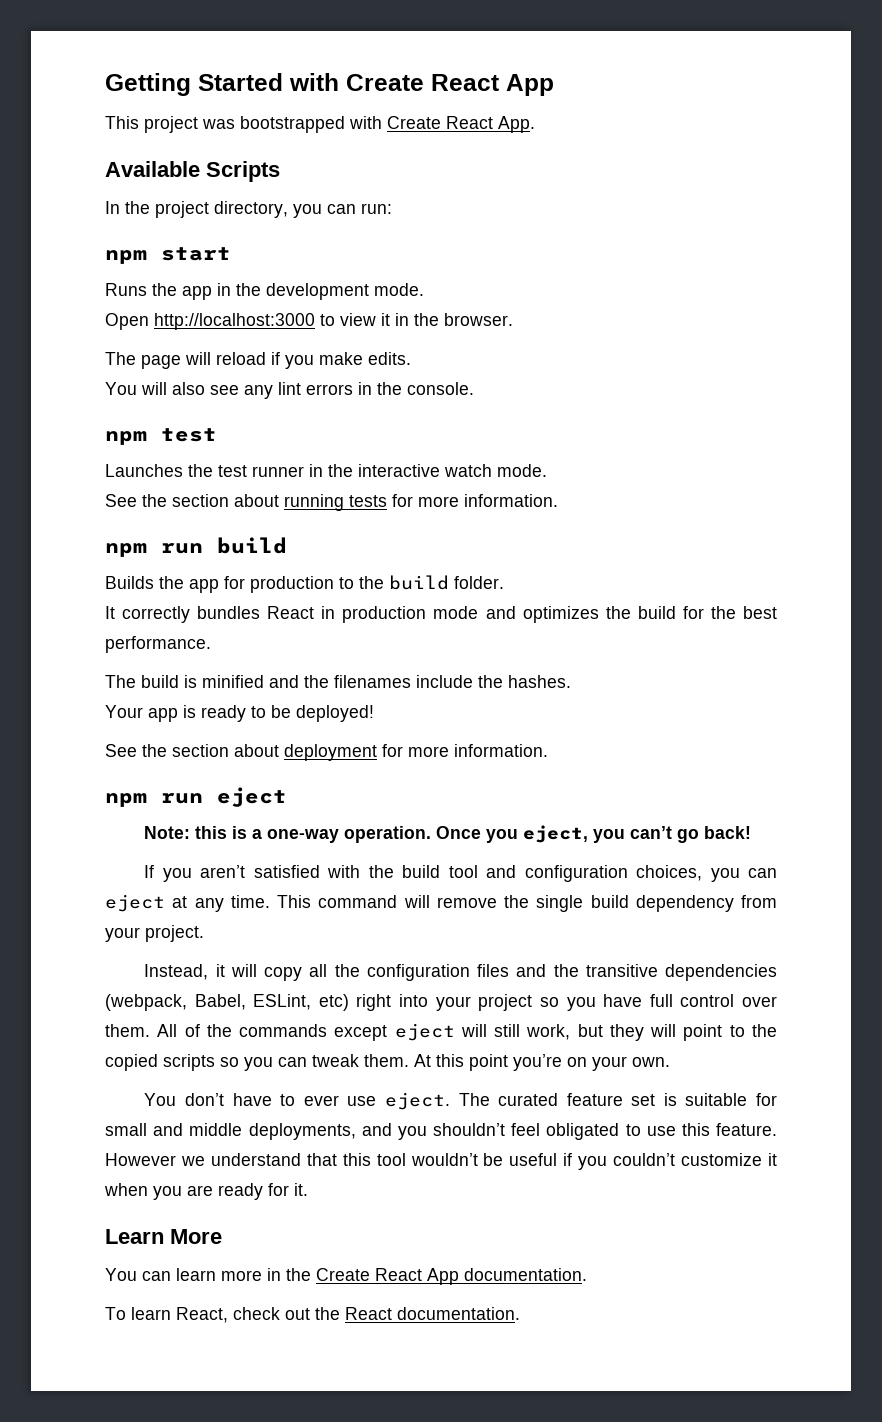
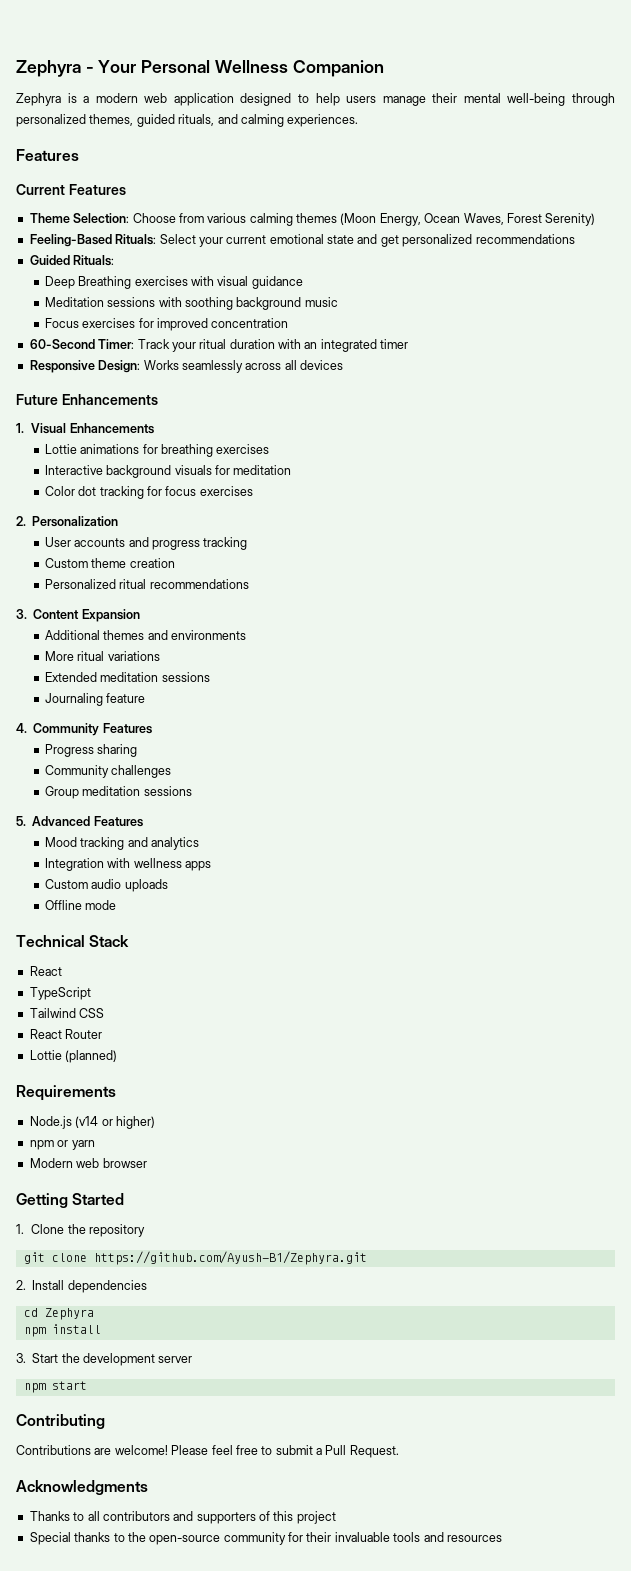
- Getting Started with Create React App
- This project was bootstrapped with Create React App.
- Available Scripts
- In the project directory, you can run:
+ Zephyra - Your Personal Wellness Companion
+ Zephyra is a modern web application designed to help users manage their mental well-being through personalized themes, guided rituals, and calming experiences.
+ Features
+ Current Features
+ Theme Selection: Choose from various calming themes (Moon Energy, Ocean Waves, Forest Serenity)
+ Feeling-Based Rituals: Select your current emotional state and get personalized recommendations
+ Guided Rituals:
+ Deep Breathing exercises with visual guidance
+ Meditation sessions with soothing background music
+ Focus exercises for improved concentration
+ 60-Second Timer: Track your ritual duration with an integrated timer
+ Responsive Design: Works seamlessly across all devices
+ Future Enhancements
+ 1. Visual Enhancements
+ Lottie animations for breathing exercises
+ Interactive background visuals for meditation
+ Color dot tracking for focus exercises
+ 2. Personalization
+ User accounts and progress tracking
+ Custom theme creation
+ Personalized ritual recommendations
+ 3. Content Expansion
+ Additional themes and environments
+ More ritual variations
+ Extended meditation sessions
+ Journaling feature
+ 4. Community Features
+ Progress sharing
+ Community challenges
+ Group meditation sessions
+ 5. Advanced Features
+ Mood tracking and analytics
+ Integration with wellness apps
+ Custom audio uploads
+ Offline mode
+ Technical Stack
+ React
+ TypeScript
+ Tailwind CSS
+ React Router
+ Lottie (planned)
+ Requirements
+ Node.js (v14 or higher)
+ npm or yarn
+ Modern web browser
+ Getting Started
+ 1. Clone the repository
+ git clone https://github.com/Ayush-B1/Zephyra.git
+ 2. Install dependencies
+ cd Zephyra
+ npm install
+ 3. Start the development server
  npm start
- Runs the app in the development mode.
- Open http://localhost:3000 to view it in the browser.
- The page will reload if you make edits.
- You will also see any lint errors in the console.
- npm test
- Launches the test runner in the interactive watch mode.
- See the section about running tests for more information.
- npm run build
- Builds the app for production to the build folder.
- It correctly bundles React in production mode and optimizes the build for the best performance.
- The build is minified and the filenames include the hashes.
- Your app is ready to be deployed!
- See the section about deployment for more information.
- npm run eject
- Note: this is a one-way operation. Once you eject, you can’t go back!
- If you aren’t satisfied with the build tool and configuration choices, you can eject at any time. This command will remove the single build dependency from your project.
- Instead, it will copy all the configuration files and the transitive dependencies (webpack, Babel, ESLint, etc) right into your project so you have full control over them. All of the commands except eject will still work, but they will point to the copied scripts so you can tweak them. At this point you’re on your own.
- You don’t have to ever use eject. The curated feature set is suitable for small and middle deployments, and you shouldn’t feel obligated to use this feature. However we understand that this tool wouldn’t be useful if you couldn’t customize it when you are ready for it.
- Learn More
- You can learn more in the Create React App documentation.
- To learn React, check out the React documentation.
+ Contributing
+ Contributions are welcome! Please feel free to submit a Pull Request.
+ Acknowledgments
+ Thanks to all contributors and supporters of this project
+ Special thanks to the open-source community for their invaluable tools and resources

